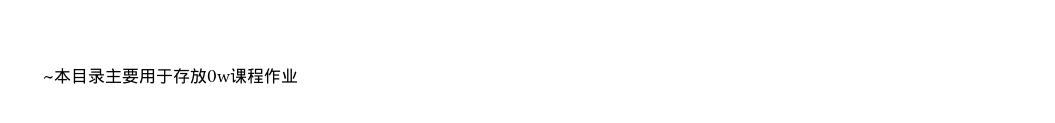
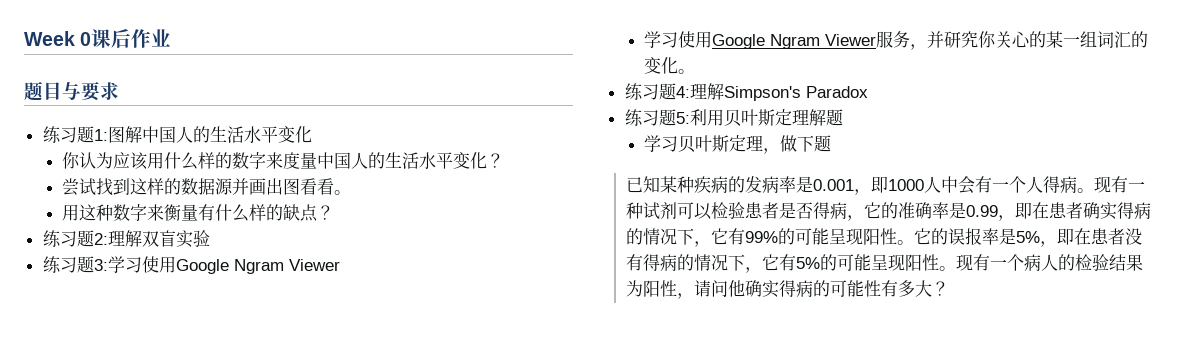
- ~本目录主要用于存放0w课程作业
+ Week 0课后作业
+ 题目与要求
+ 练习题1:图解中国人的生活水平变化
+ 你认为应该用什么样的数字来度量中国人的生活水平变化？
+ 尝试找到这样的数据源并画出图看看。
+ 用这种数字来衡量有什么样的缺点？
+ 练习题2:理解双盲实验
+ 练习题3:学习使用Google Ngram Viewer
+ 学习使用Google Ngram Viewer服务，并研究你关心的某一组词汇的变化。
+ 练习题4:理解Simpson's Paradox
+ 练习题5:利用贝叶斯定理解题
+ 学习贝叶斯定理，做下题
+ 已知某种疾病的发病率是0.001，即1000人中会有一个人得病。现有一种试剂可以检验患者是否得病，它的准确率是0.99，即在患者确实得病的情况下，它有99%的可能呈现阳性。它的误报率是5%，即在患者没有得病的情况下，它有5%的可能呈现阳性。现有一个病人的检验结果为阳性，请问他确实得病的可能性有多大？

